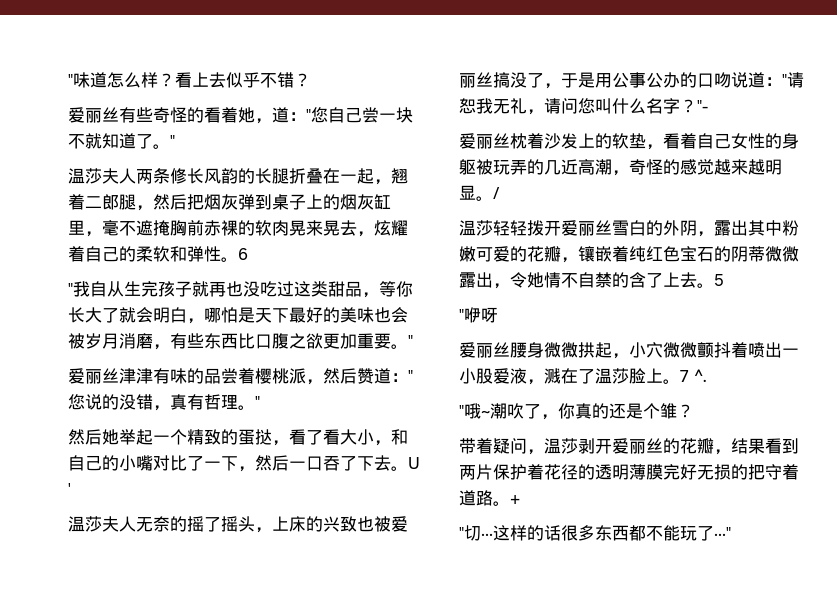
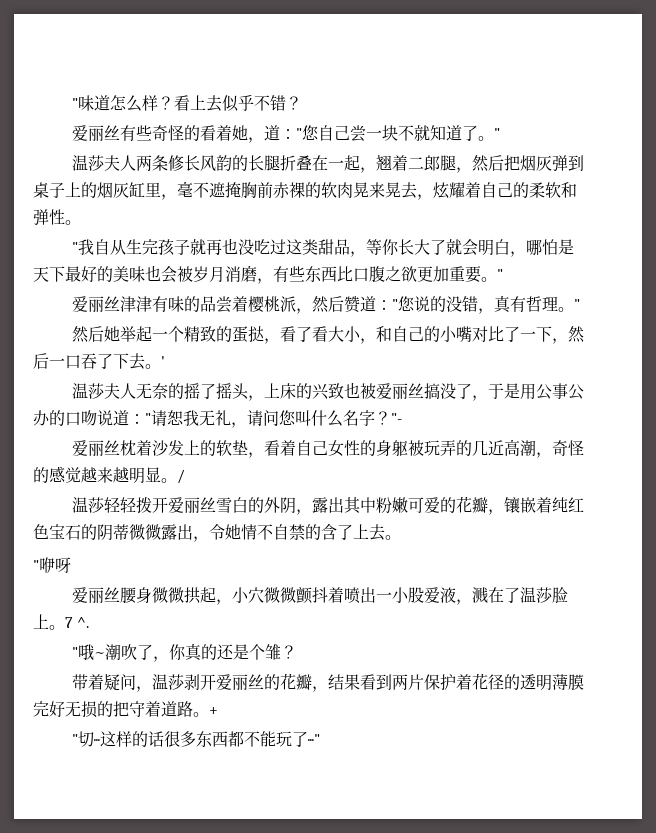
- 6
- U '
+ '
- 5

